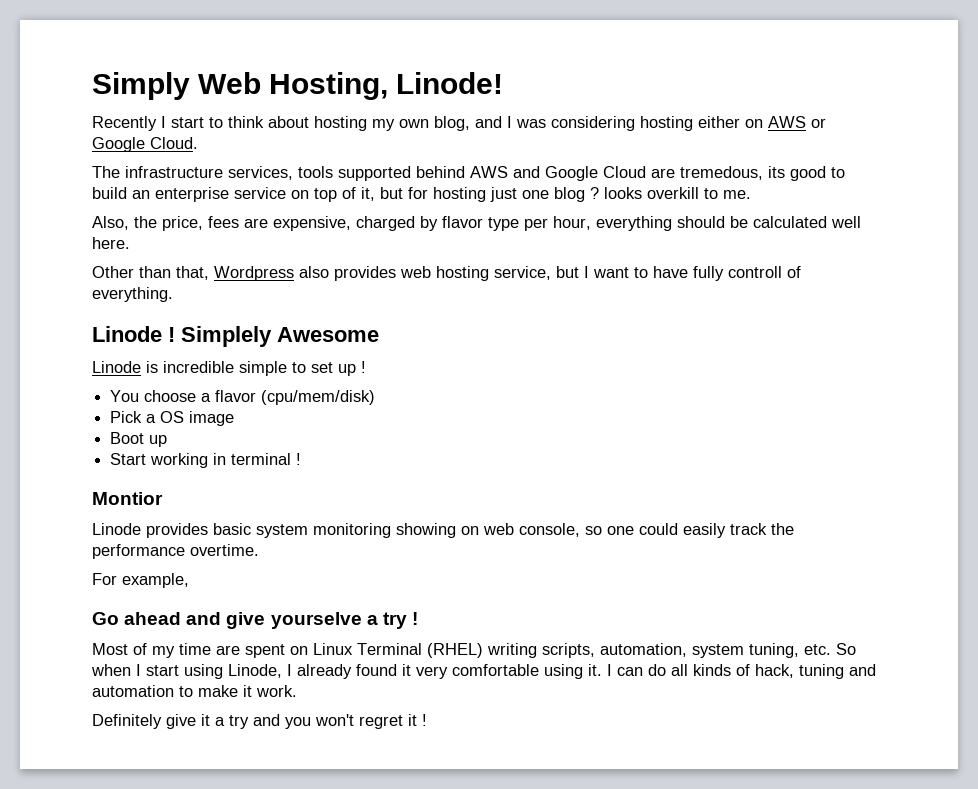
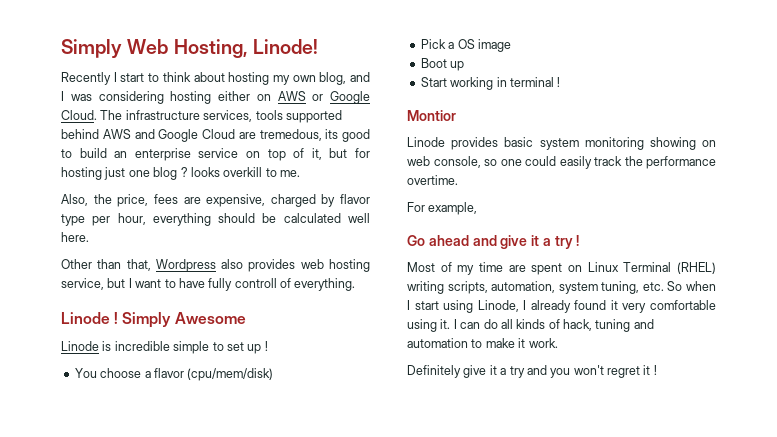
- Recently I start to think about hosting my own blog, and I was considering hosting either on AWS or Google Cloud.
- The infrastructure services, tools supported behind AWS and Google Cloud are tremedous, its good to build an enterprise service on top of it, but for hosting just one blog ? looks overkill to me.
+ Recently I start to think about hosting my own blog, and I was considering hosting either on AWS or Google Cloud. The infrastructure services, tools supported behind AWS and Google Cloud are tremedous, its good to build an enterprise service on top of it, but for hosting just one blog ? looks overkill to me.
- Simplely Awesome
+ Simply Awesome
- Go ahead and give yourselve a try !
+ Go ahead and give it a try !

